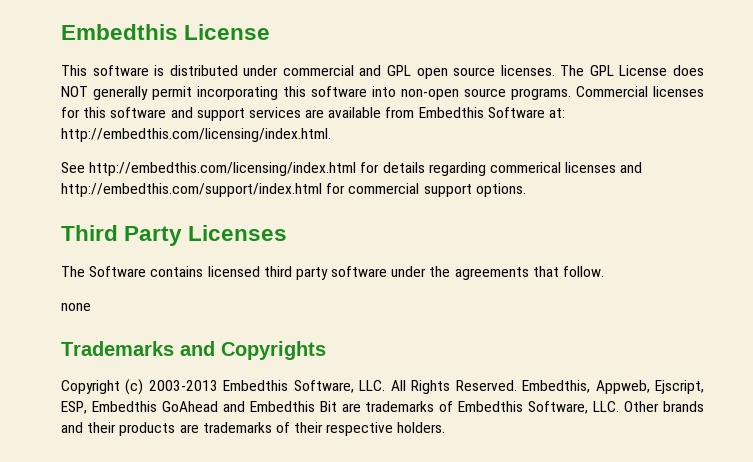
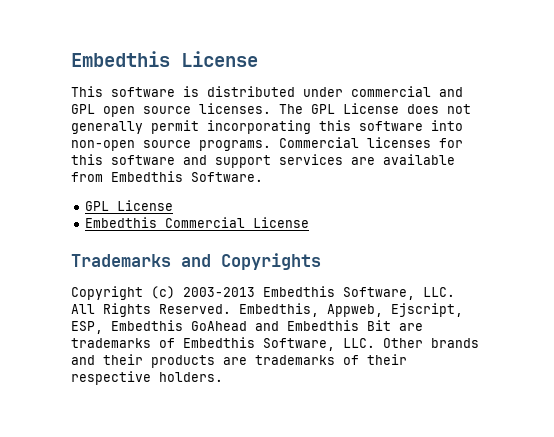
- The GPL License does NOT generally permit incorporating this software into non-open source programs.
+ The GPL License does not generally permit incorporating this software into non-open source programs.
- Commercial licenses for this software and support services are available from Embedthis Software at: http://embedthis.com/licensing/index.html.
- See http://embedthis.com/licensing/index.html for details regarding commerical licenses and http://embedthis.com/support/index.html for commercial support options.
- Third Party Licenses
- The Software contains licensed third party software under the agreements that follow.
- none
+ Commercial licenses for this software and support services are available from Embedthis Software.
+ GPL License
+ Embedthis Commercial License

